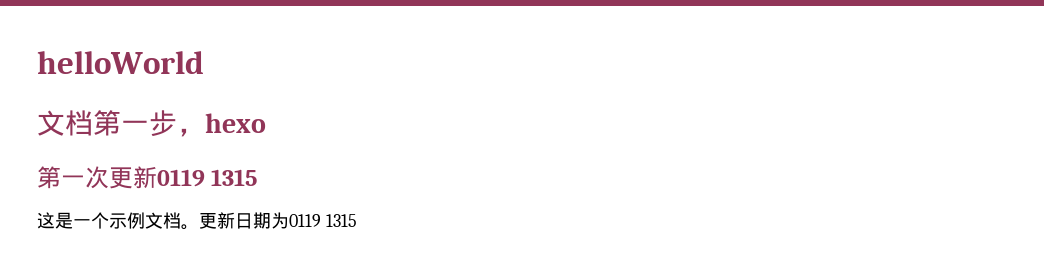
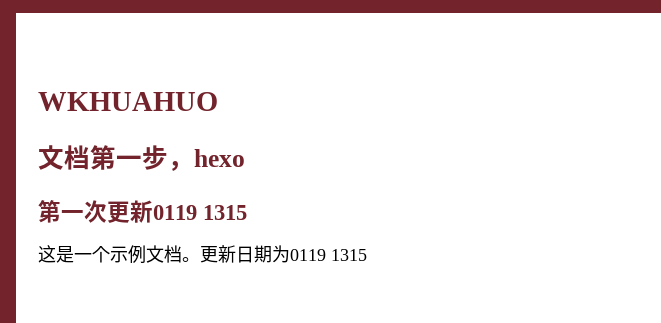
- helloWorld
+ WKHUAHUO

